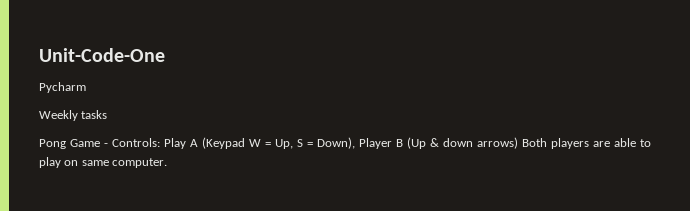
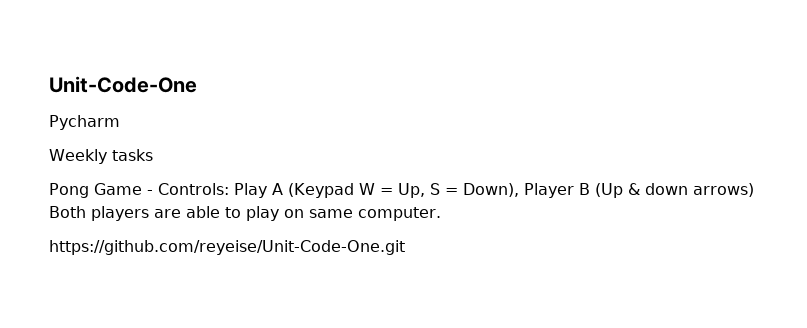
+ https://github.com/reyeise/Unit-Code-One.git

